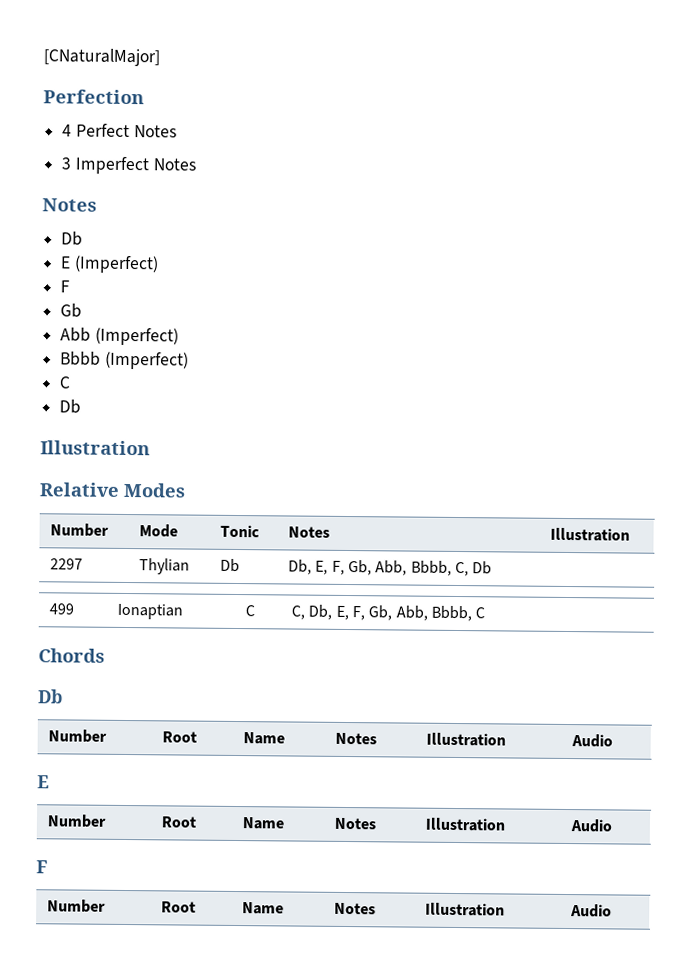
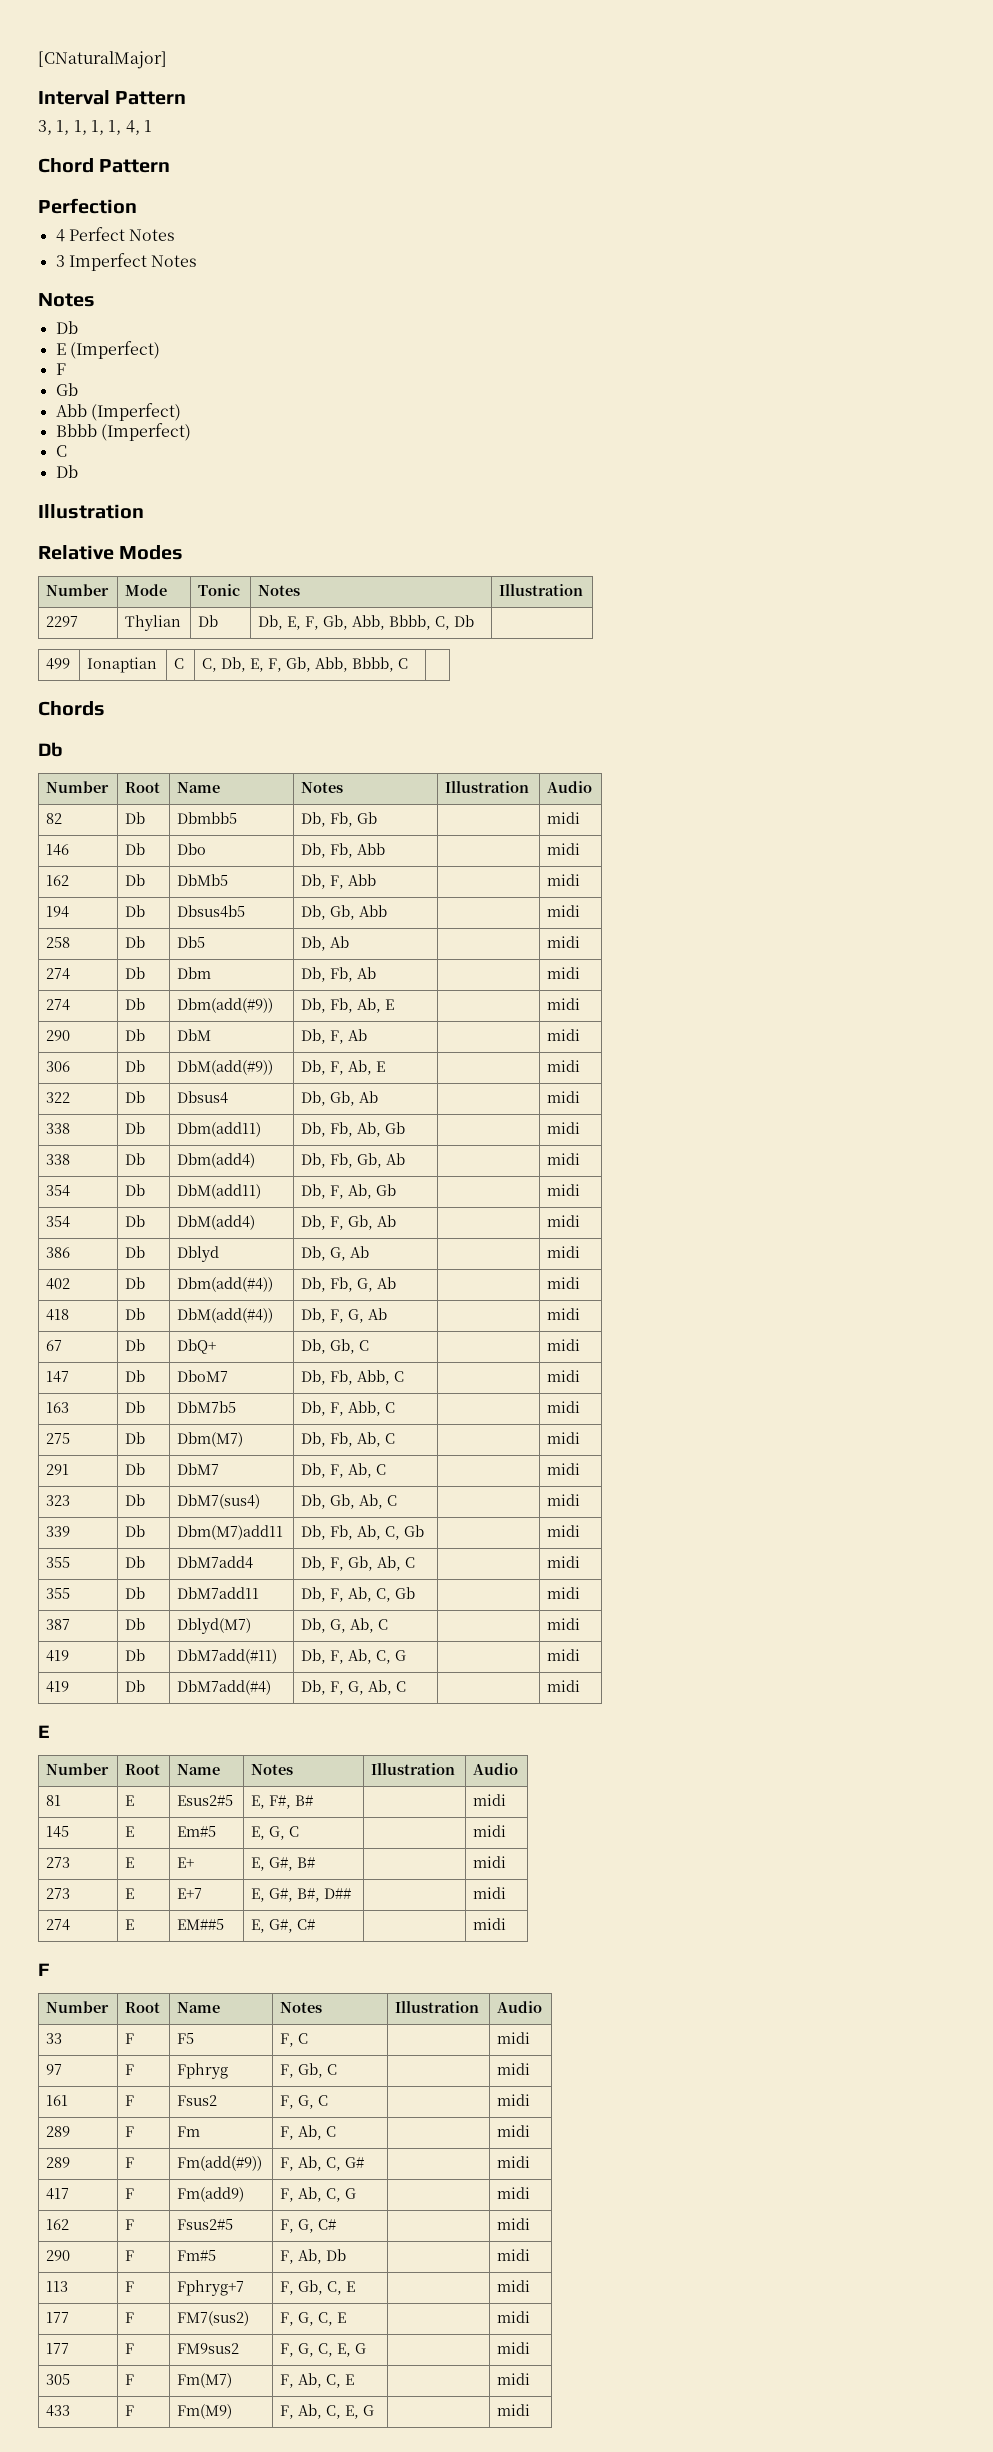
+ Interval Pattern
+ 3, 1, 1, 1, 1, 4, 1
+ Chord Pattern
+ 82 | Db | Dbmbb5 | Db, Fb, Gb | | midi
+ 146 | Db | Dbo | Db, Fb, Abb | | midi
+ 162 | Db | DbMb5 | Db, F, Abb | | midi
+ 194 | Db | Dbsus4b5 | Db, Gb, Abb | | midi
+ 258 | Db | Db5 | Db, Ab | | midi
+ 274 | Db | Dbm | Db, Fb, Ab | | midi
+ 274 | Db | Dbm(add(#9)) | Db, Fb, Ab, E | | midi
+ 290 | Db | DbM | Db, F, Ab | | midi
+ 306 | Db | DbM(add(#9)) | Db, F, Ab, E | | midi
+ 322 | Db | Dbsus4 | Db, Gb, Ab | | midi
+ 338 | Db | Dbm(add11) | Db, Fb, Ab, Gb | | midi
+ 338 | Db | Dbm(add4) | Db, Fb, Gb, Ab | | midi
+ 354 | Db | DbM(add11) | Db, F, Ab, Gb | | midi
+ 354 | Db | DbM(add4) | Db, F, Gb, Ab | | midi
+ 386 | Db | Dblyd | Db, G, Ab | | midi
+ 402 | Db | Dbm(add(#4)) | Db, Fb, G, Ab | | midi
+ 418 | Db | DbM(add(#4)) | Db, F, G, Ab | | midi
+ 67 | Db | DbQ+ | Db, Gb, C | | midi
+ 147 | Db | DboM7 | Db, Fb, Abb, C | | midi
+ 163 | Db | DbM7b5 | Db, F, Abb, C | | midi
+ 275 | Db | Dbm(M7) | Db, Fb, Ab, C | | midi
+ 291 | Db | DbM7 | Db, F, Ab, C | | midi
+ 323 | Db | DbM7(sus4) | Db, Gb, Ab, C | | midi
+ 339 | Db | Dbm(M7)add11 | Db, Fb, Ab, C, Gb | | midi
+ 355 | Db | DbM7add4 | Db, F, Gb, Ab, C | | midi
+ 355 | Db | DbM7add11 | Db, F, Ab, C, Gb | | midi
+ 387 | Db | Dblyd(M7) | Db, G, Ab, C | | midi
+ 419 | Db | DbM7add(#11) | Db, F, Ab, C, G | | midi
+ 419 | Db | DbM7add(#4) | Db, F, G, Ab, C | | midi
+ 81 | E | Esus2#5 | E, F#, B# | | midi
+ 145 | E | Em#5 | E, G, C | | midi
+ 273 | E | E+ | E, G#, B# | | midi
+ 273 | E | E+7 | E, G#, B#, D## | | midi
+ 274 | E | EM##5 | E, G#, C# | | midi
+ 33 | F | F5 | F, C | | midi
+ 97 | F | Fphryg | F, Gb, C | | midi
+ 161 | F | Fsus2 | F, G, C | | midi
+ 289 | F | Fm | F, Ab, C | | midi
+ 289 | F | Fm(add(#9)) | F, Ab, C, G# | | midi
+ 417 | F | Fm(add9) | F, Ab, C, G | | midi
+ 162 | F | Fsus2#5 | F, G, C# | | midi
+ 290 | F | Fm#5 | F, Ab, Db | | midi
+ 113 | F | Fphryg+7 | F, Gb, C, E | | midi
+ 177 | F | FM7(sus2) | F, G, C, E | | midi
+ 177 | F | FM9sus2 | F, G, C, E, G | | midi
+ 305 | F | Fm(M7) | F, Ab, C, E | | midi
+ 433 | F | Fm(M9) | F, Ab, C, E, G | | midi

